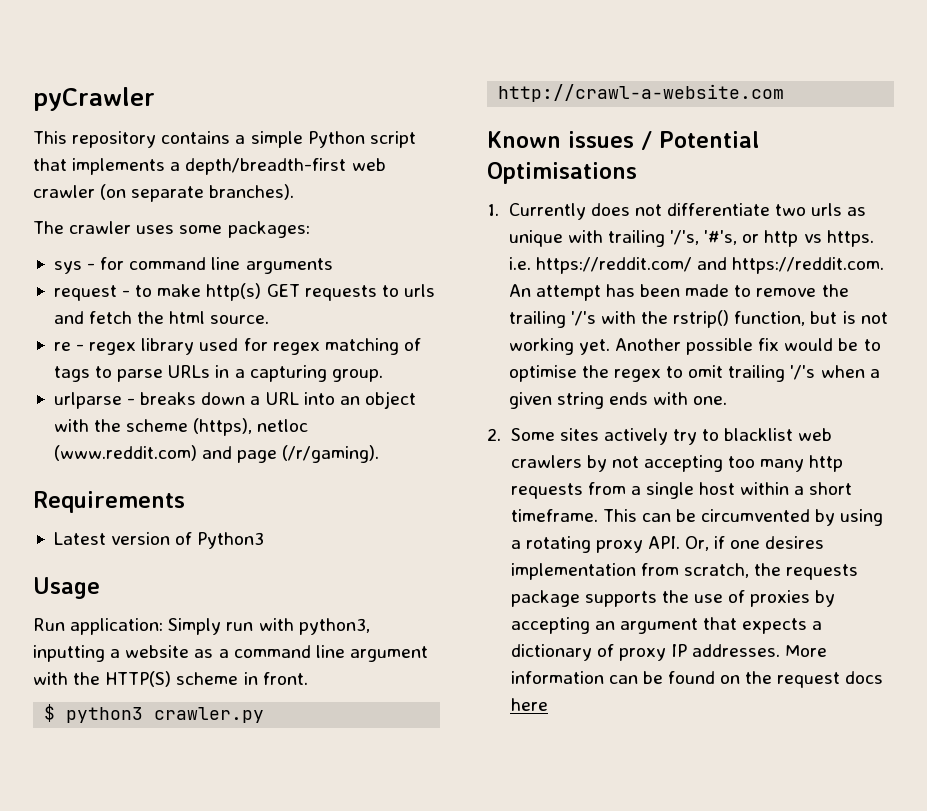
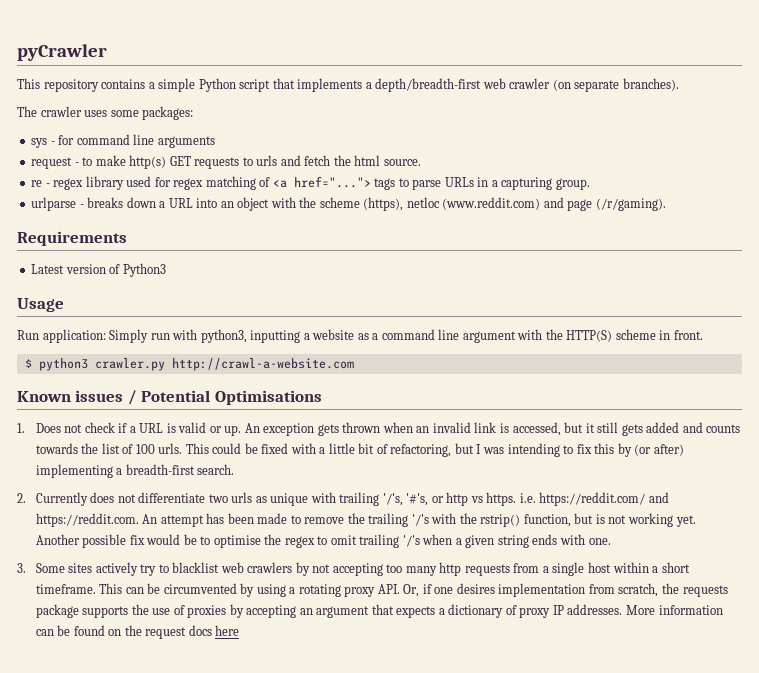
- re - regex library used for regex matching of tags to parse URLs in a capturing group.
+ re - regex library used for regex matching of <a href="..."> tags to parse URLs in a capturing group.
- 1. Currently does not differentiate two urls as unique with trailing '/'s, '#'s, or http vs https. i.e. https://reddit.com/ and https://reddit.com. An attempt has been made to remove the trailing '/'s with the rstrip() function, but is not working yet.
+ 1. Does not check if a URL is valid or up. An exception gets thrown when an invalid link is accessed, but it still gets added and counts towards the list of 100 urls. This could be fixed with a little bit of refactoring, but I was intending to fix this by (or after) implementing a breadth-first search.
+ 2. Currently does not differentiate two urls as unique with trailing '/'s, '#'s, or http vs https. i.e. https://reddit.com/ and https://reddit.com. An attempt has been made to remove the trailing '/'s with the rstrip() function, but is not working yet.
- 2. Some sites actively try to blacklist web crawlers by not accepting too many http requests from a single host within a short timeframe.
+ 3. Some sites actively try to blacklist web crawlers by not accepting too many http requests from a single host within a short timeframe.

